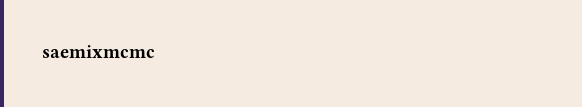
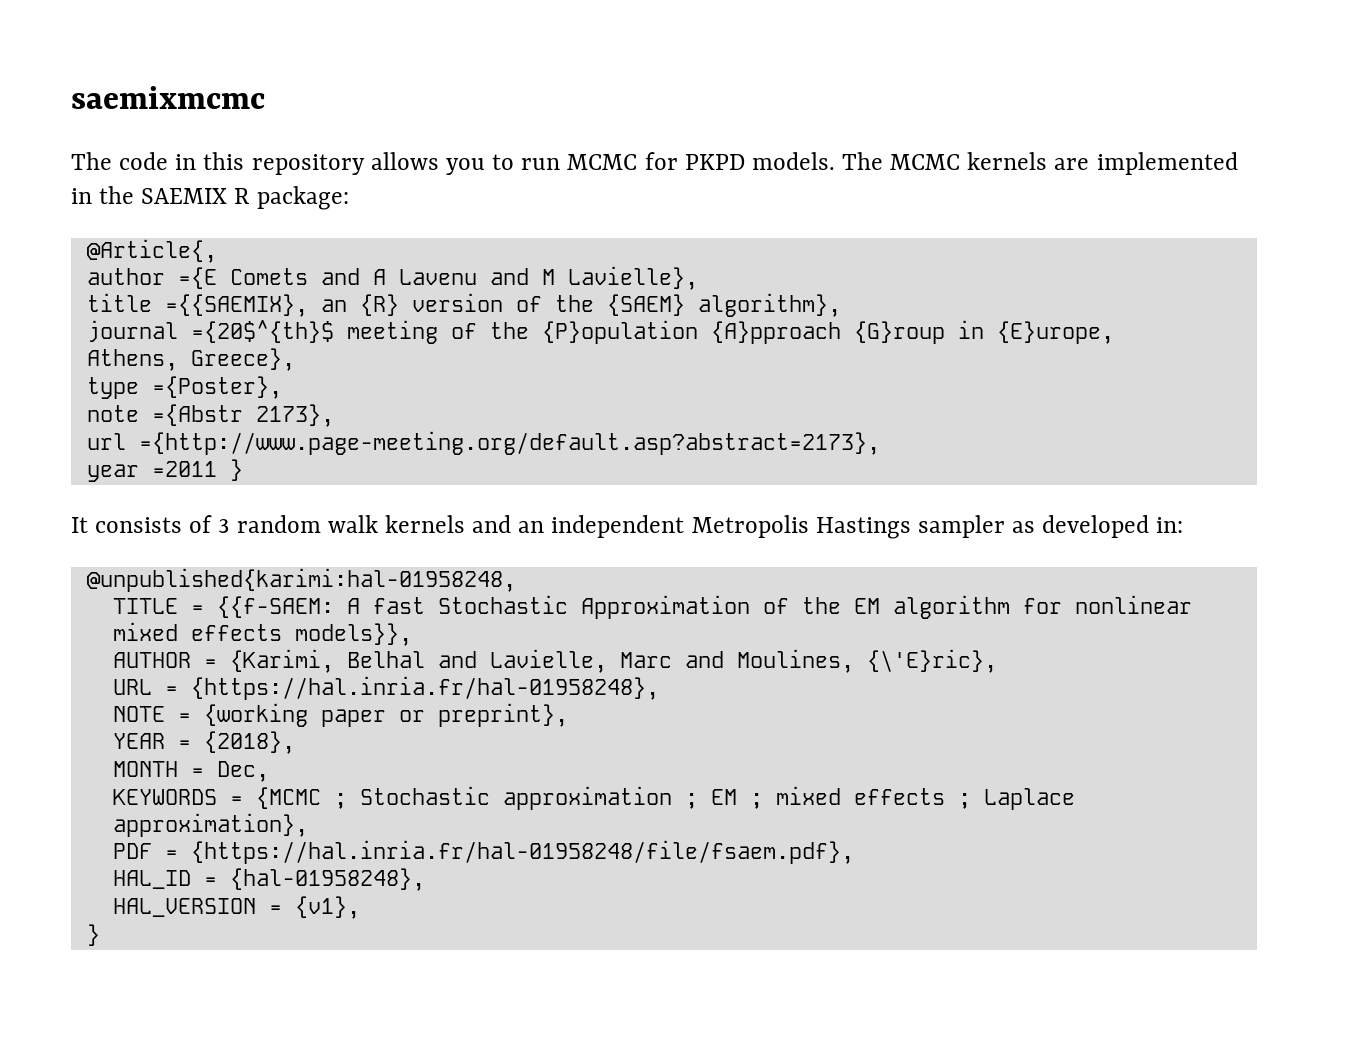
+ The code in this repository allows you to run MCMC for PKPD models. The MCMC kernels are implemented in the SAEMIX R package:
+ @Article{,
+ author ={E Comets and A Lavenu and M Lavielle},
+ title ={{SAEMIX}, an {R} version of the {SAEM} algorithm},
+ journal ={20$^{th}$ meeting of the {P}opulation {A}pproach {G}roup in {E}urope,
+ Athens, Greece},
+ type ={Poster},
+ note ={Abstr 2173},
+ url ={http://www.page-meeting.org/default.asp?abstract=2173},
+ year =2011 }
+ It consists of 3 random walk kernels and an independent Metropolis Hastings sampler as developed in:
+ @unpublished{karimi:hal-01958248,
+ TITLE = {{f-SAEM: A fast Stochastic Approximation of the EM algorithm for nonlinear mixed effects models}},
+ AUTHOR = {Karimi, Belhal and Lavielle, Marc and Moulines, {\'E}ric},
+ URL = {https://hal.inria.fr/hal-01958248},
+ NOTE = {working paper or preprint},
+ YEAR = {2018},
+ MONTH = Dec,
+ KEYWORDS = {MCMC ; Stochastic approximation ; EM ; mixed effects ; Laplace approximation},
+ PDF = {https://hal.inria.fr/hal-01958248/file/fsaem.pdf},
+ HAL_ID = {hal-01958248},
+ HAL_VERSION = {v1},
+ }

